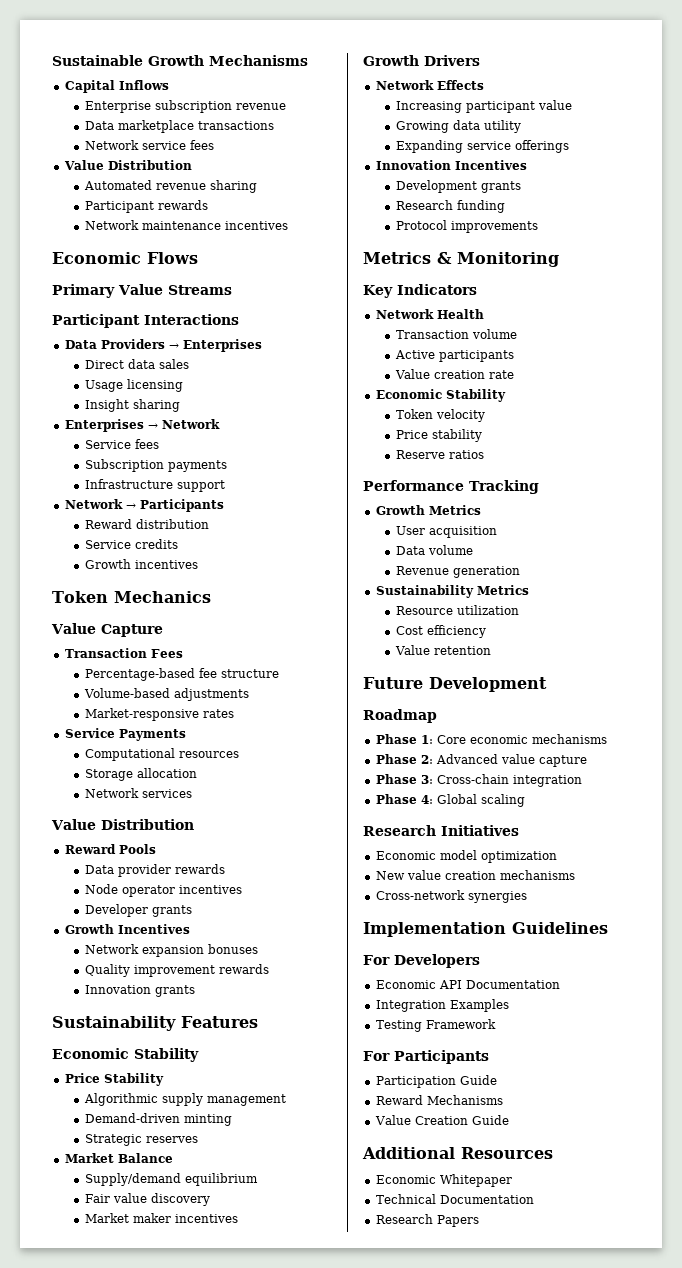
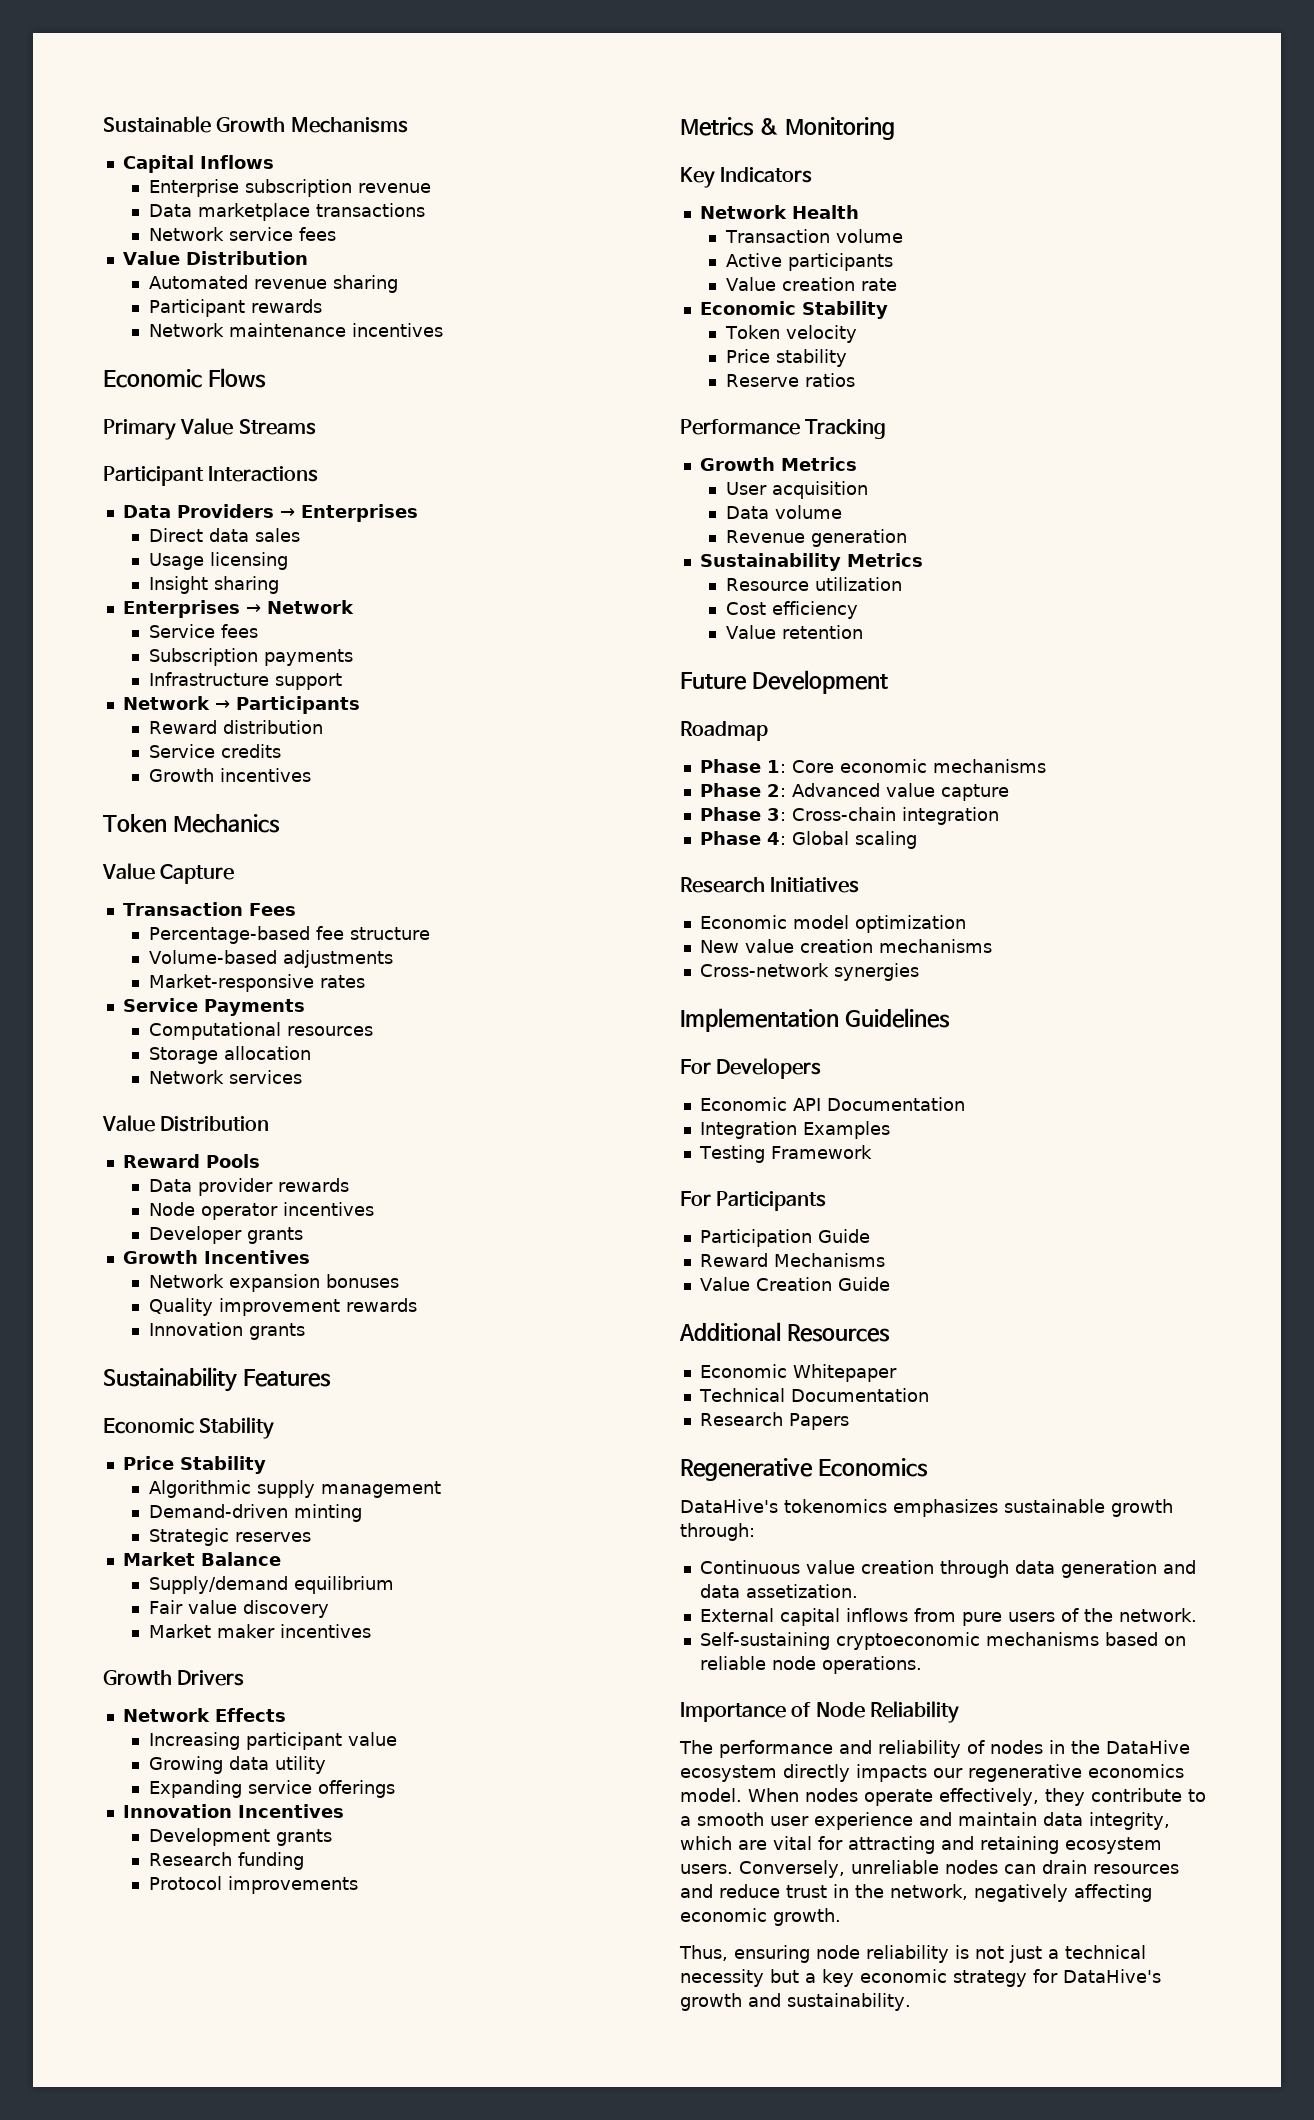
+ Regenerative Economics
+ DataHive's tokenomics emphasizes sustainable growth through:
+ Continuous value creation through data generation and data assetization.
+ External capital inflows from pure users of the network.
+ Self-sustaining cryptoeconomic mechanisms based on reliable node operations.
+ Importance of Node Reliability
+ The performance and reliability of nodes in the DataHive ecosystem directly impacts our regenerative economics model. When nodes operate effectively, they contribute to a smooth user experience and maintain data integrity, which are vital for attracting and retaining ecosystem users. Conversely, unreliable nodes can drain resources and reduce trust in the network, negatively affecting economic growth.
+ Thus, ensuring node reliability is not just a technical necessity but a key economic strategy for DataHive's growth and sustainability.

